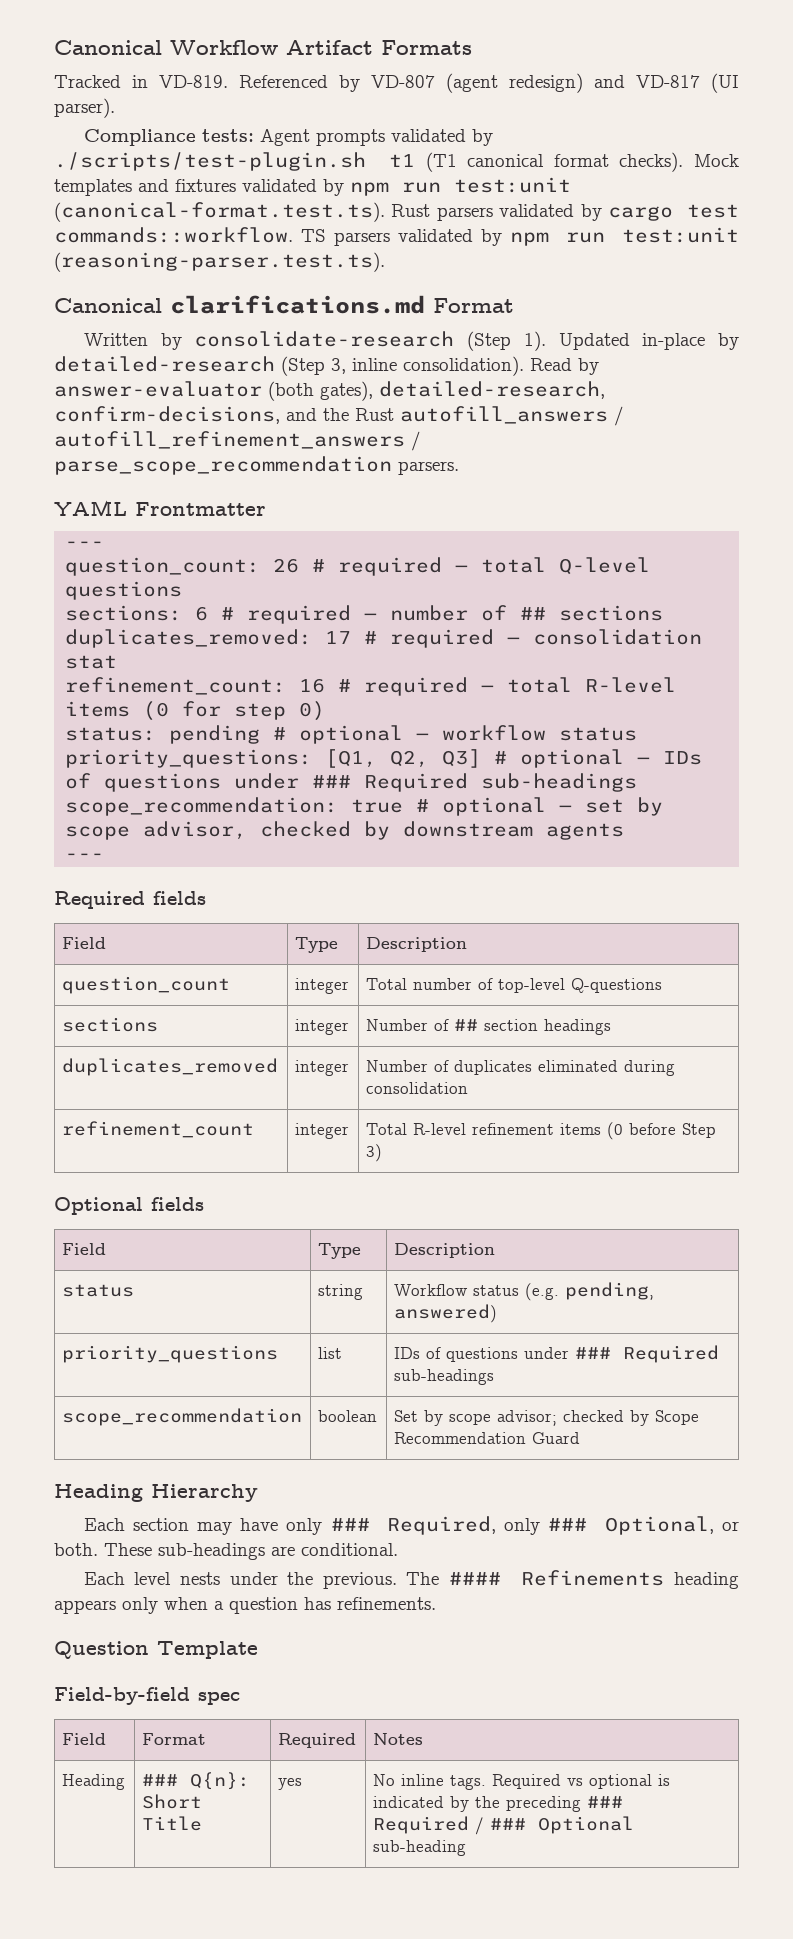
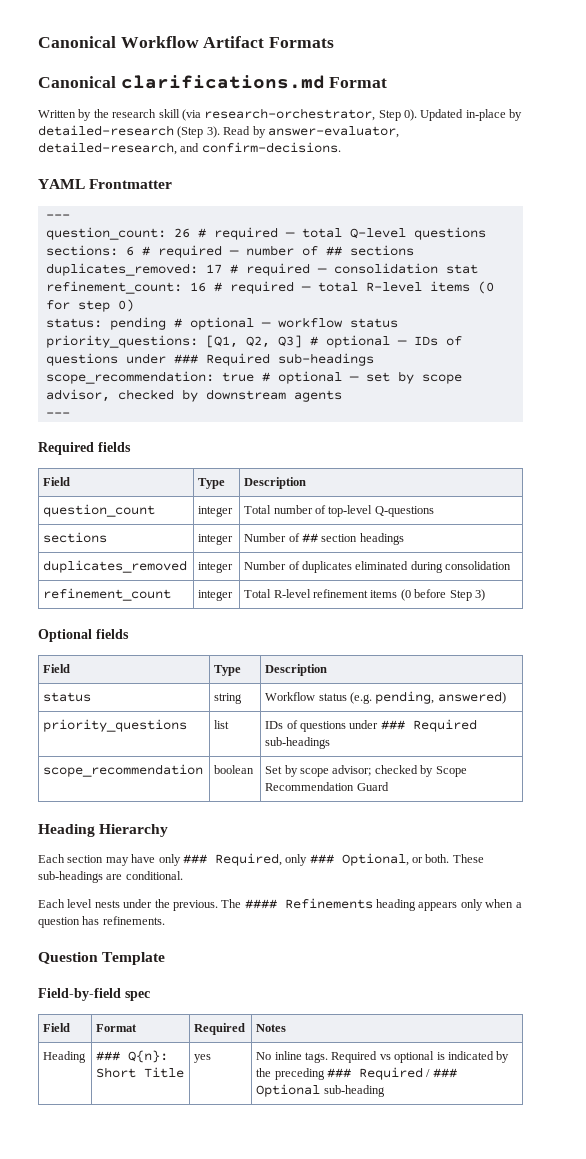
- Tracked in VD-819. Referenced by VD-807 (agent redesign) and VD-817 (UI parser).
- Compliance tests: Agent prompts validated by ./scripts/test-plugin.sh t1 (T1 canonical format checks). Mock templates and fixtures validated by npm run test:unit (canonical-format.test.ts). Rust parsers validated by cargo test commands::workflow. TS parsers validated by npm run test:unit (reasoning-parser.test.ts).
- Written by consolidate-research (Step 1).
+ Written by the research skill (via research-orchestrator, Step 0).
- Updated in-place by detailed-research (Step 3, inline consolidation). Read by answer-evaluator (both gates), detailed-research, confirm-decisions, and the Rust autofill_answers / autofill_refinement_answers / parse_scope_recommendation parsers.
+ Updated in-place by detailed-research (Step 3). Read by answer-evaluator, detailed-research, and confirm-decisions.

